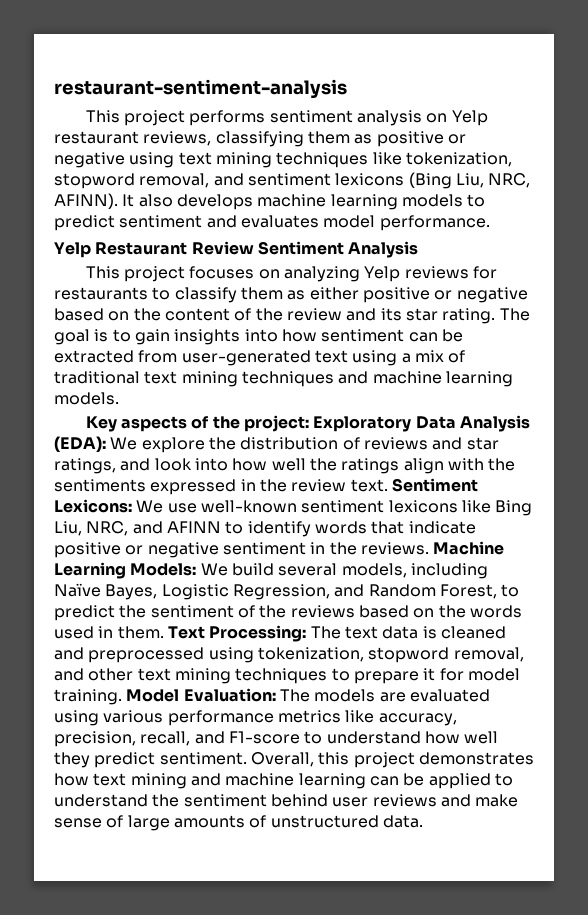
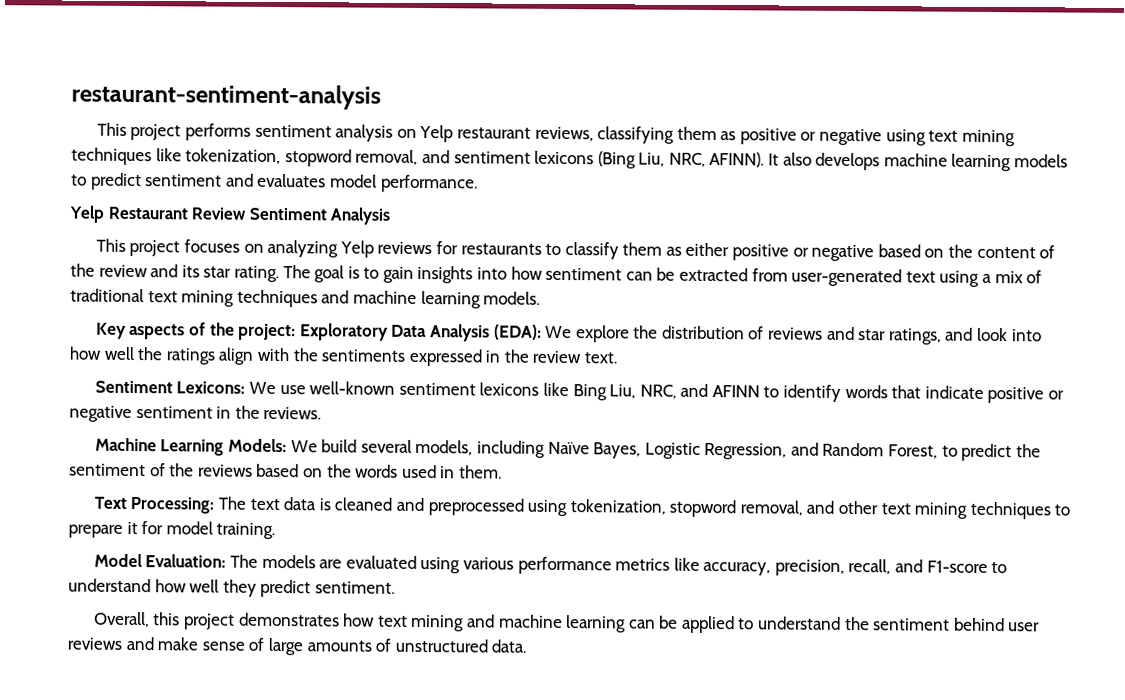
- We explore the distribution of reviews and star ratings, and look into how well the ratings align with the sentiments expressed in the review text. Sentiment Lexicons:
+ We explore the distribution of reviews and star ratings, and look into how well the ratings align with the sentiments expressed in the review text.
+ Sentiment Lexicons:
- We use well-known sentiment lexicons like Bing Liu, NRC, and AFINN to identify words that indicate positive or negative sentiment in the reviews. Machine Learning Models:
+ We use well-known sentiment lexicons like Bing Liu, NRC, and AFINN to identify words that indicate positive or negative sentiment in the reviews.
+ Machine Learning Models:
- We build several models, including Naïve Bayes, Logistic Regression, and Random Forest, to predict the sentiment of the reviews based on the words used in them. Text Processing:
+ We build several models, including Naïve Bayes, Logistic Regression, and Random Forest, to predict the sentiment of the reviews based on the words used in them.
+ Text Processing:
- The text data is cleaned and preprocessed using tokenization, stopword removal, and other text mining techniques to prepare it for model training. Model Evaluation:
+ The text data is cleaned and preprocessed using tokenization, stopword removal, and other text mining techniques to prepare it for model training.
+ Model Evaluation:
- The models are evaluated using various performance metrics like accuracy, precision, recall, and F1-score to understand how well they predict sentiment. Overall, this project demonstrates how text mining and machine learning can be applied to understand the sentiment behind user reviews and make sense of large amounts of unstructured data.
+ The models are evaluated using various performance metrics like accuracy, precision, recall, and F1-score to understand how well they predict sentiment.
+ Overall, this project demonstrates how text mining and machine learning can be applied to understand the sentiment behind user reviews and make sense of large amounts of unstructured data.

